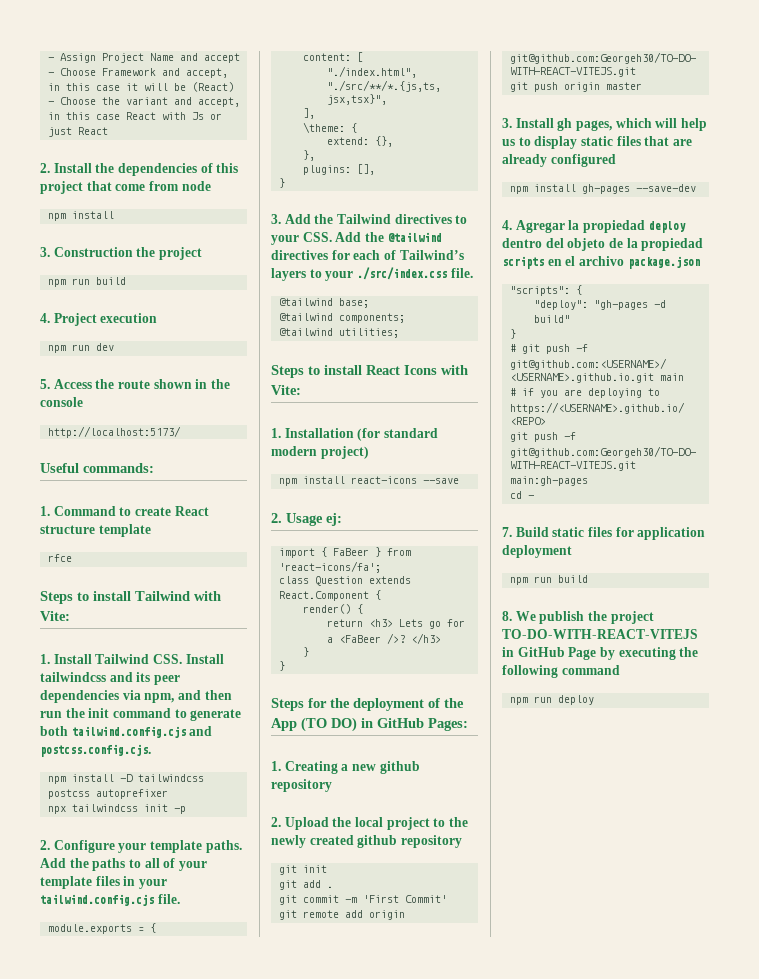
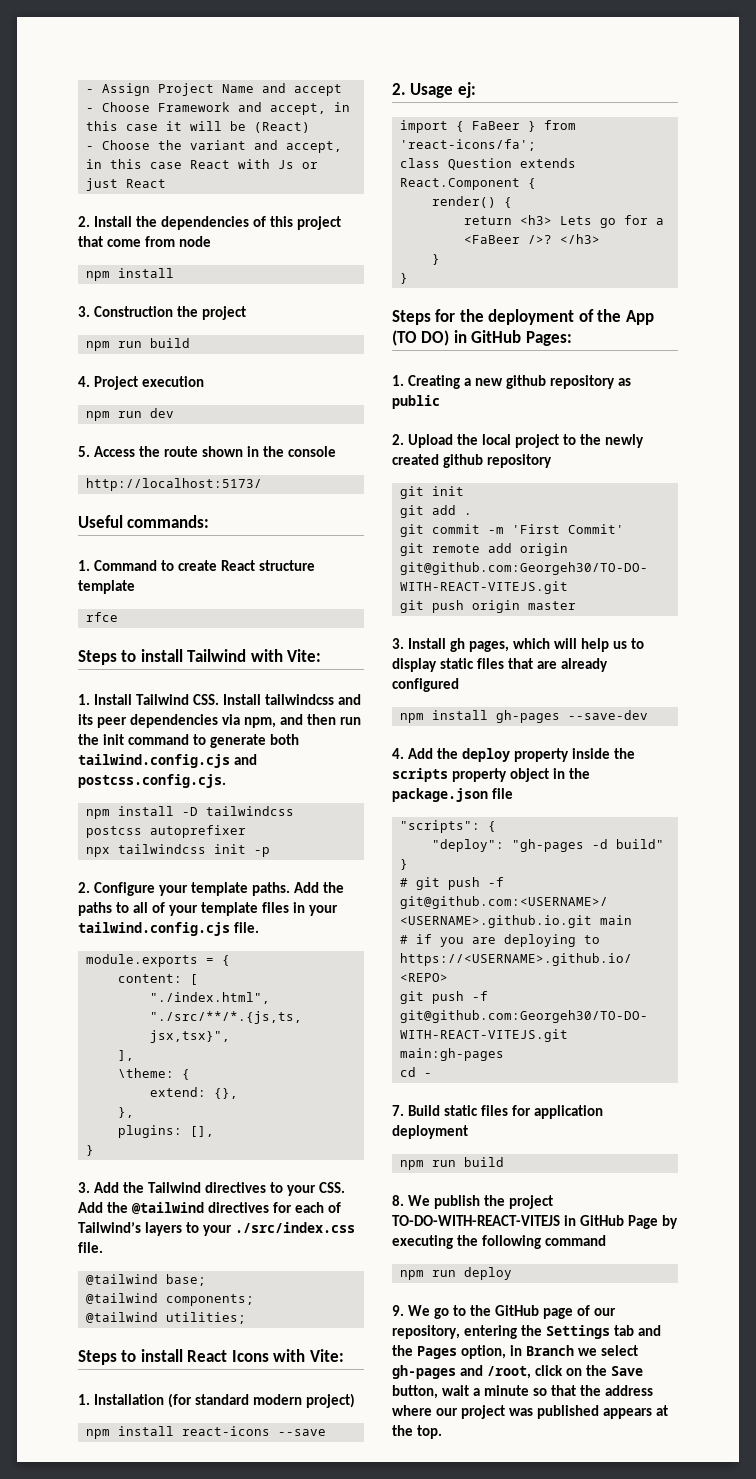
- 1. Creating a new github repository
+ 1. Creating a new github repository as public
- 4. Agregar la propiedad deploy dentro del objeto de la propiedad scripts en el archivo package.json
+ 4. Add the deploy property inside the scripts property object in the package.json file
+ 9. We go to the GitHub page of our repository, entering the Settings tab and the Pages option, in Branch we select gh-pages and /root, click on the Save button, wait a minute so that the address where our project was published appears at the top.

